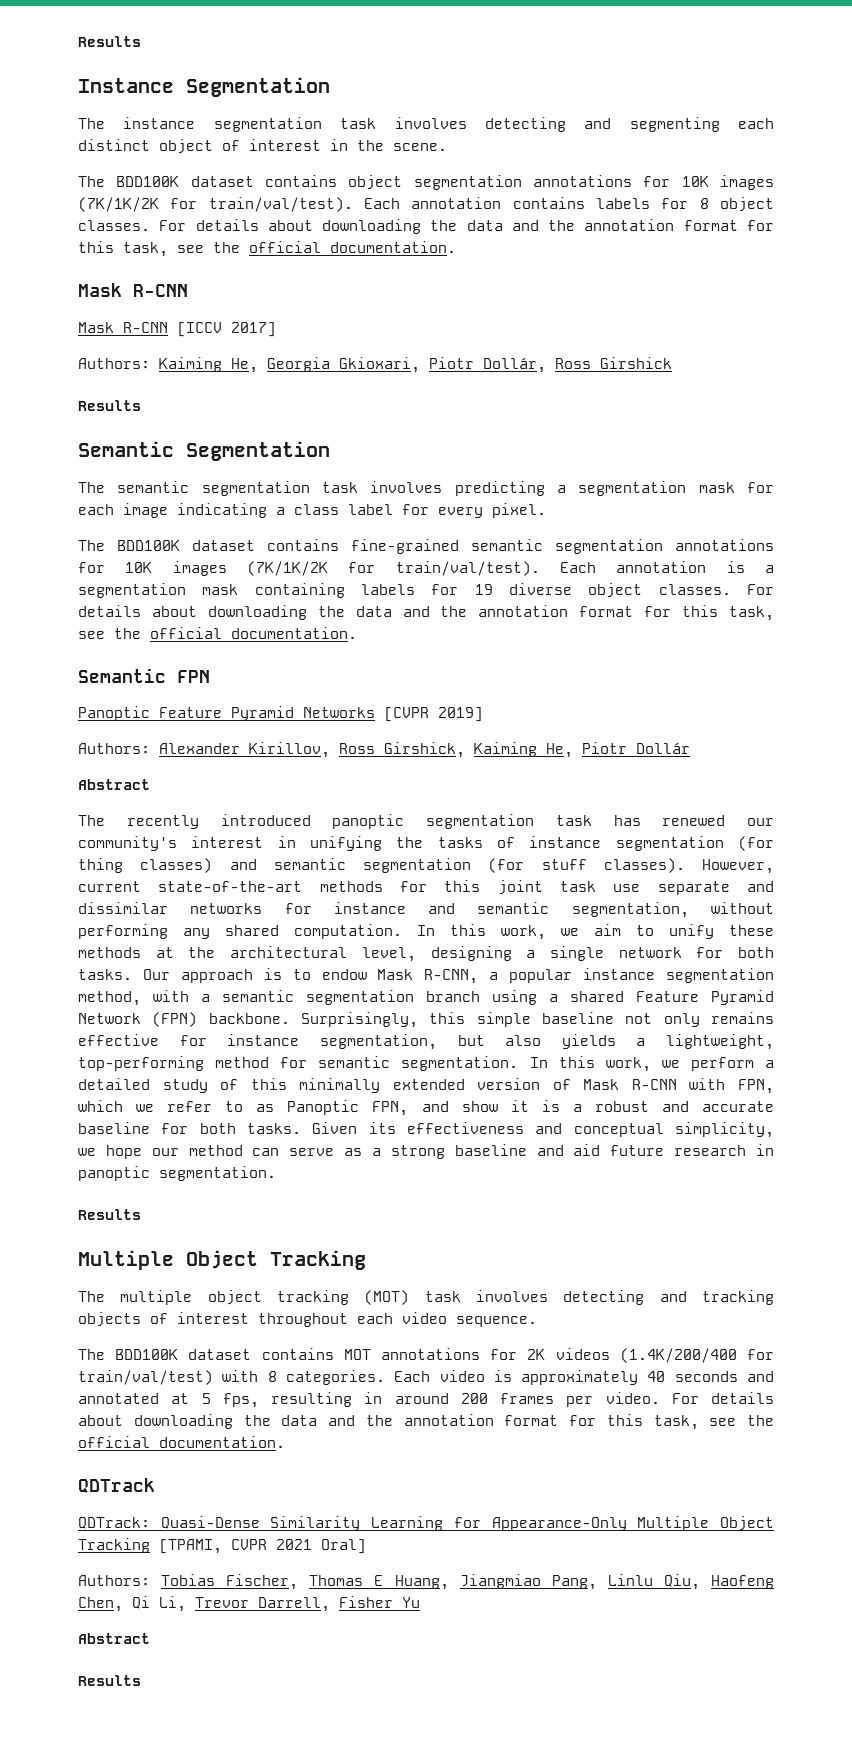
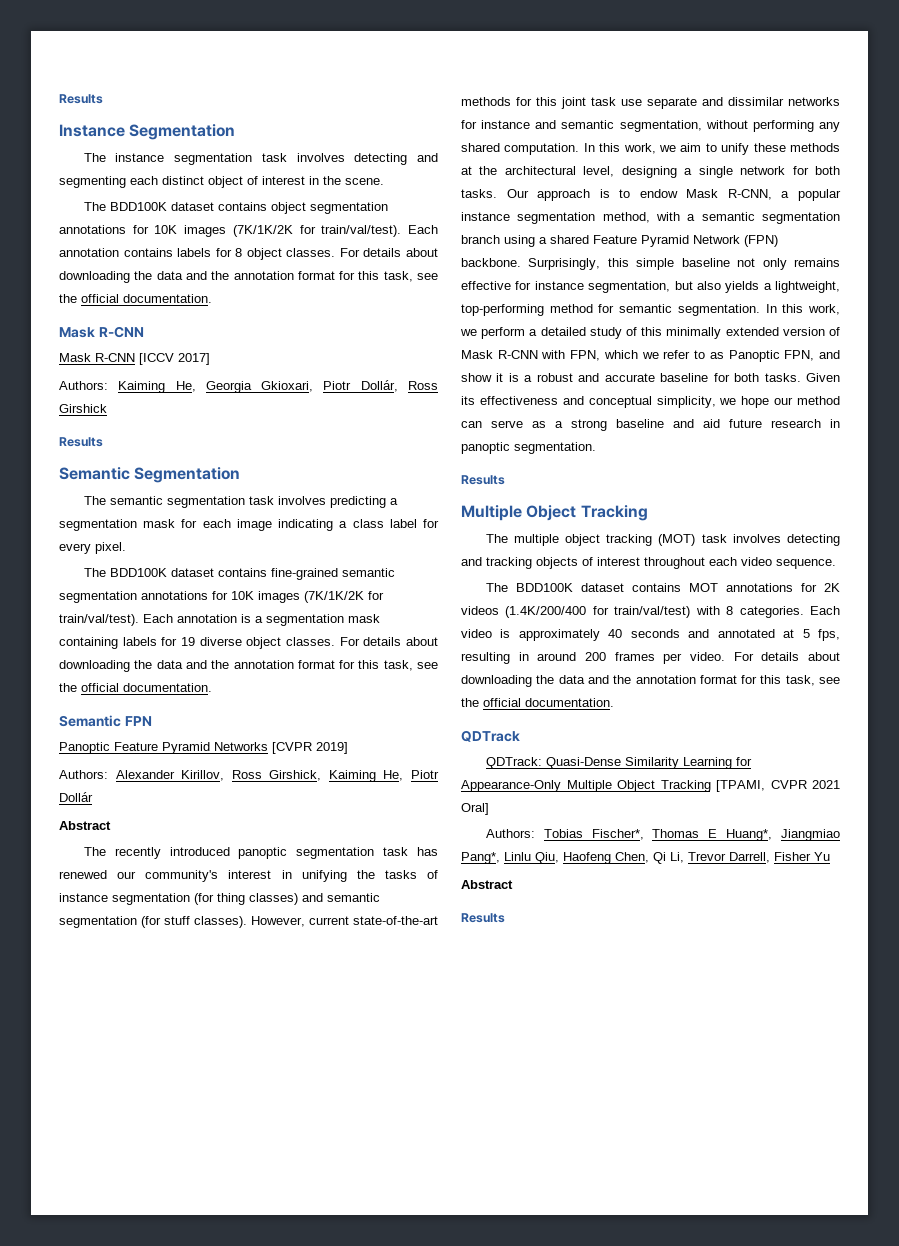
- Authors: Tobias Fischer, Thomas E Huang, Jiangmiao Pang, Linlu Qiu, Haofeng Chen, Qi Li, Trevor Darrell, Fisher Yu
+ Authors: Tobias Fischer*, Thomas E Huang*, Jiangmiao Pang*, Linlu Qiu, Haofeng Chen, Qi Li, Trevor Darrell, Fisher Yu

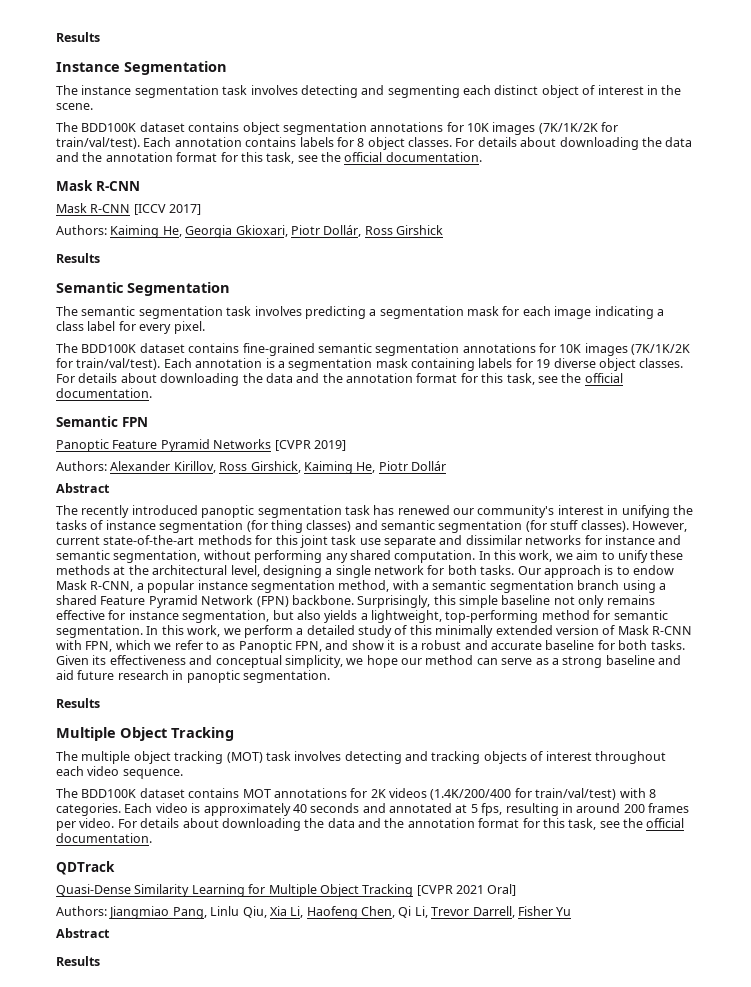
- QDTrack: Quasi-Dense Similarity Learning for Appearance-Only Multiple Object Tracking [TPAMI, CVPR 2021 Oral]
+ Quasi-Dense Similarity Learning for Multiple Object Tracking [CVPR 2021 Oral]
- Authors: Tobias Fischer*, Thomas E Huang*, Jiangmiao Pang*, Linlu Qiu, Haofeng Chen, Qi Li, Trevor Darrell, Fisher Yu
+ Authors: Jiangmiao Pang, Linlu Qiu, Xia Li, Haofeng Chen, Qi Li, Trevor Darrell, Fisher Yu

